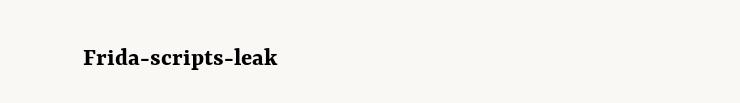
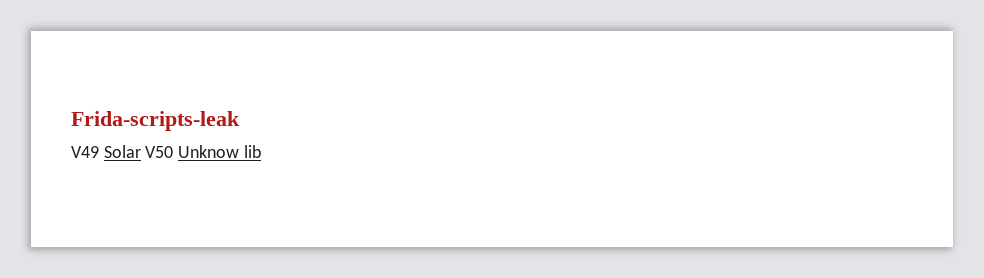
+ V49 Solar V50 Unknow lib

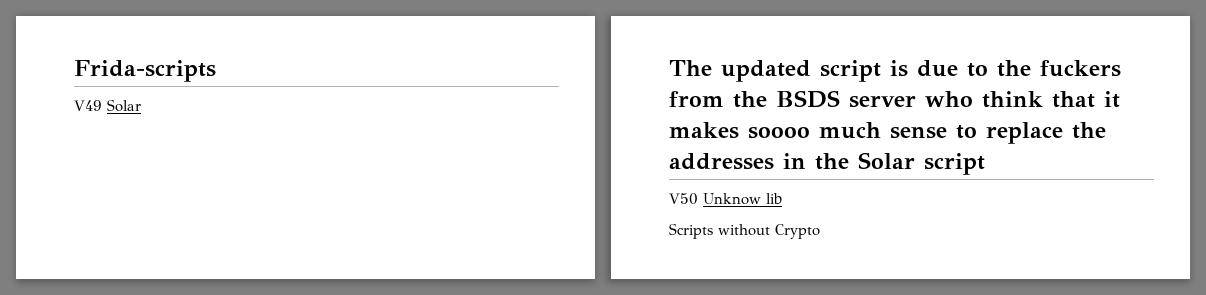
- Frida-scripts-leak
+ Frida-scripts
- V49 Solar V50 Unknow lib
+ V49 Solar
+ The updated script is due to the fuckers from the BSDS server who think that it makes soooo much sense to replace the addresses in the Solar script
+ V50 Unknow lib
+ Scripts without Crypto

